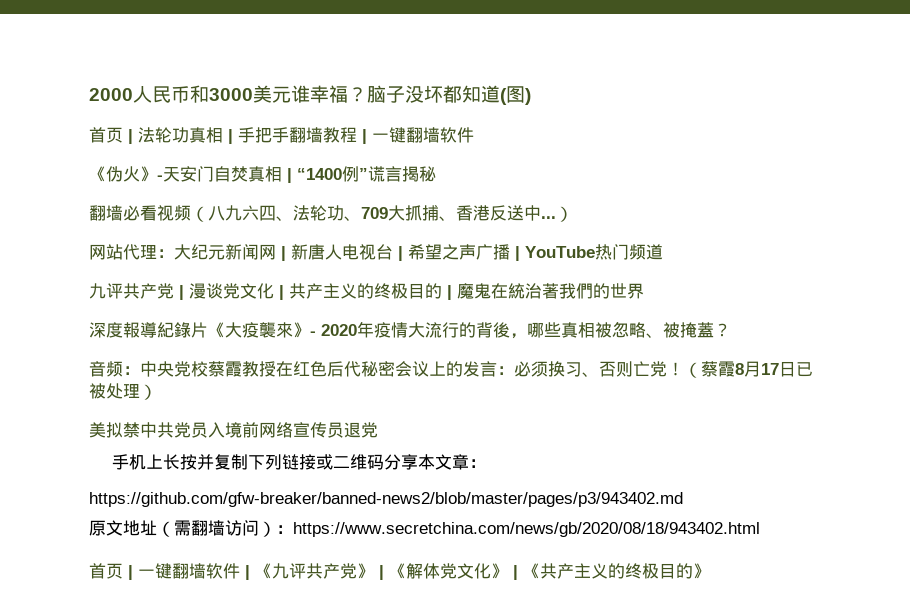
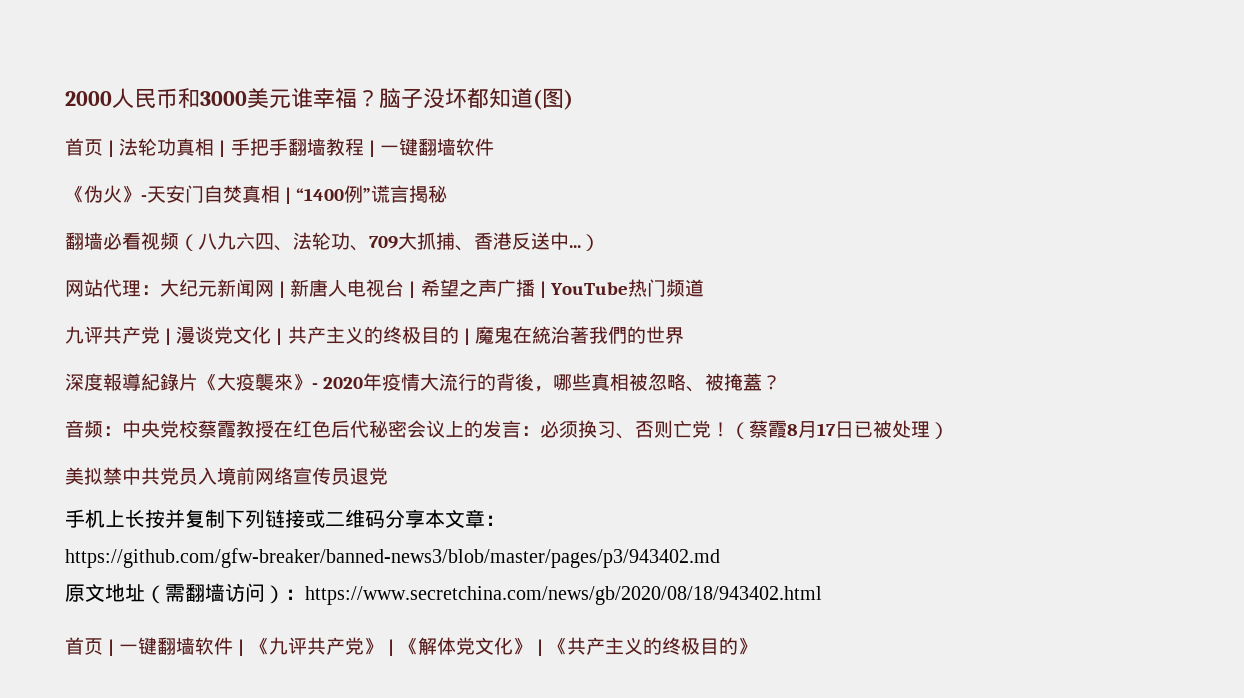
- https://github.com/gfw-breaker/banned-news2/blob/master/pages/p3/943402.md
+ https://github.com/gfw-breaker/banned-news3/blob/master/pages/p3/943402.md

